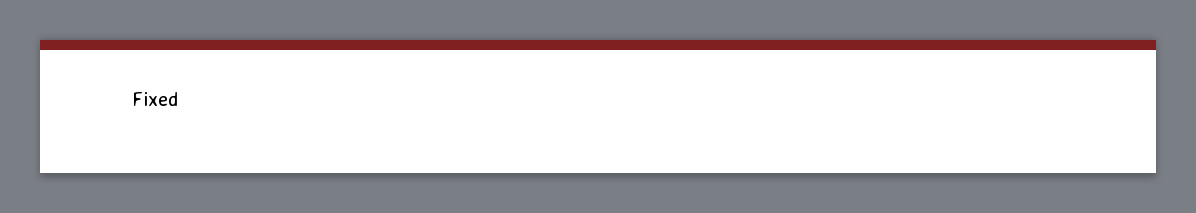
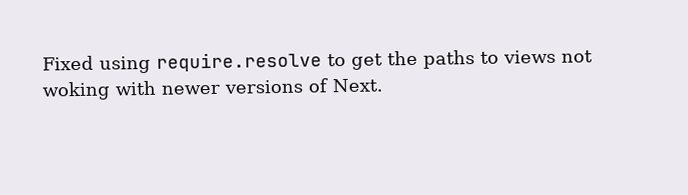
- Fixed
+ Fixed using require.resolve to get the paths to views not woking with newer versions of Next.

